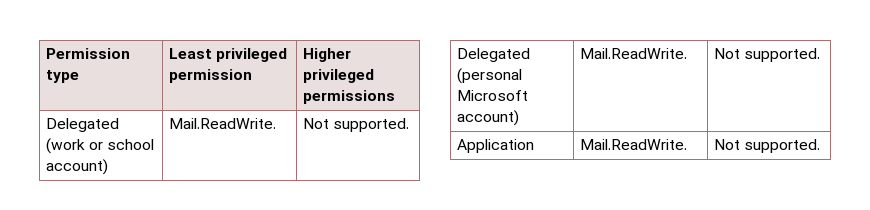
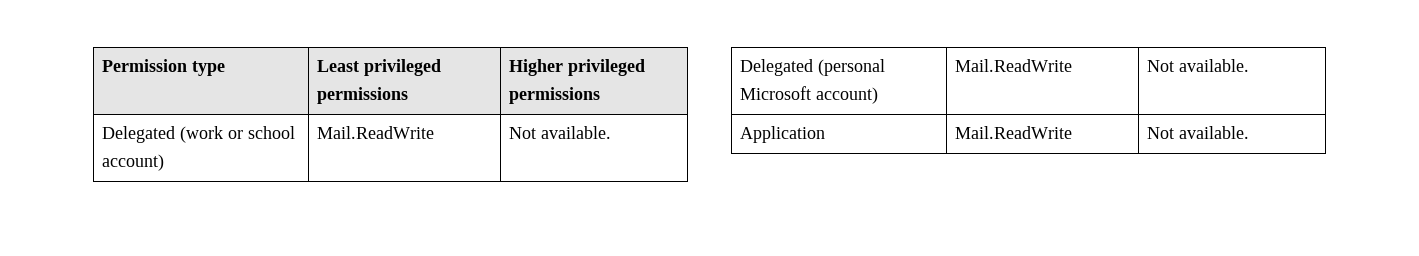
- Permission type | Least privileged permission | Higher privileged permissions
+ Permission type | Least privileged permissions | Higher privileged permissions
- Delegated (work or school account) | Mail.ReadWrite. | Not supported.
+ Delegated (work or school account) | Mail.ReadWrite | Not available.
- Delegated (personal Microsoft account) | Mail.ReadWrite. | Not supported.
+ Delegated (personal Microsoft account) | Mail.ReadWrite | Not available.
- Application | Mail.ReadWrite. | Not supported.
+ Application | Mail.ReadWrite | Not available.

